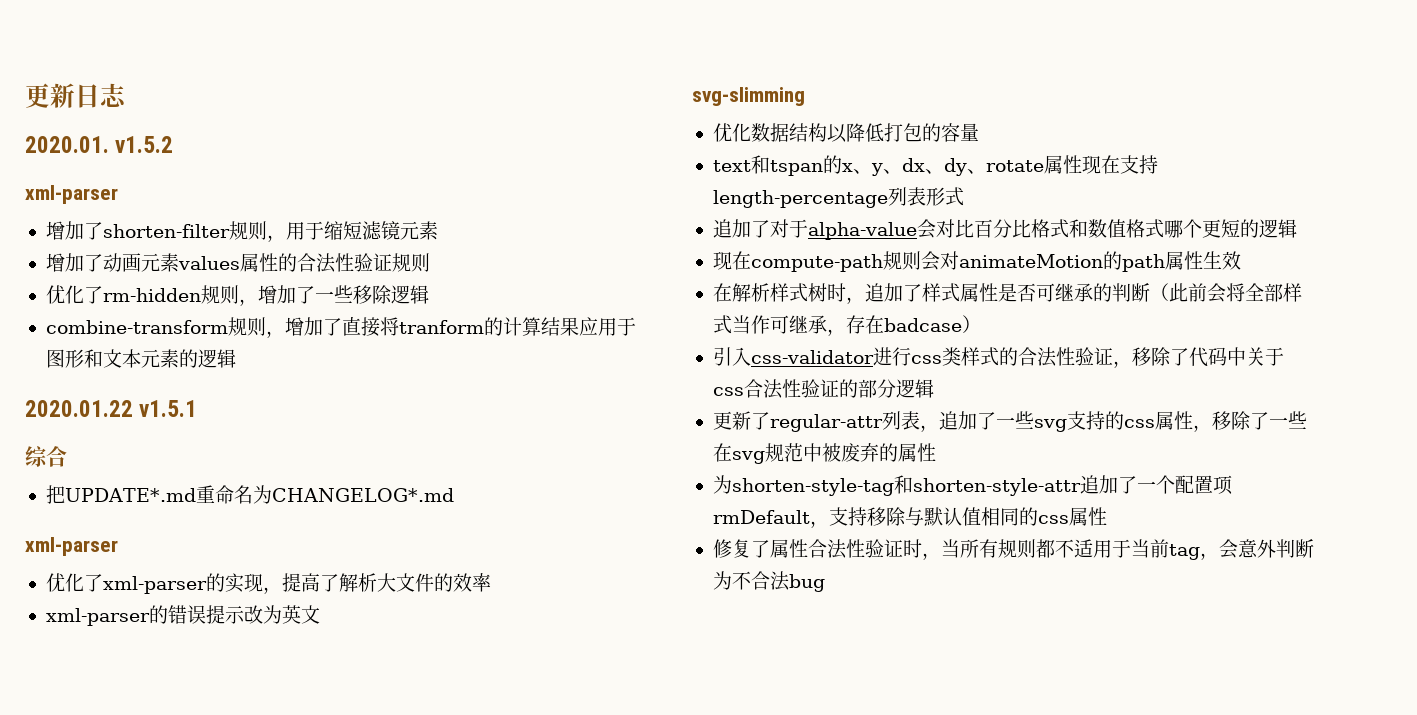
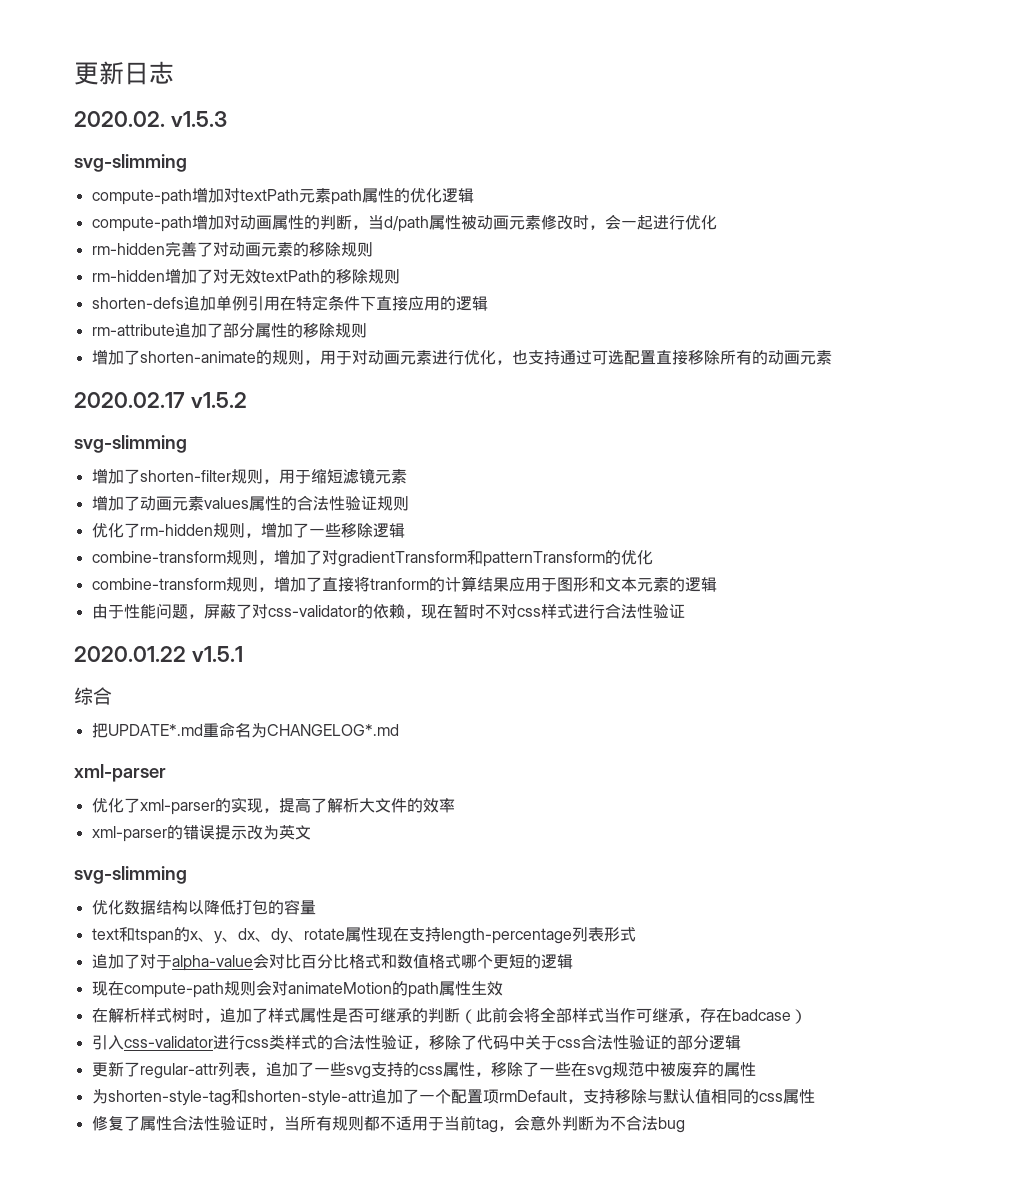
- 2020.01. v1.5.2
- xml-parser
+ 2020.02. v1.5.3
+ svg-slimming
+ compute-path增加对textPath元素path属性的优化逻辑
+ compute-path增加对动画属性的判断，当d/path属性被动画元素修改时，会一起进行优化
+ rm-hidden完善了对动画元素的移除规则
+ rm-hidden增加了对无效textPath的移除规则
+ shorten-defs追加单例引用在特定条件下直接应用的逻辑
+ rm-attribute追加了部分属性的移除规则
+ 增加了shorten-animate的规则，用于对动画元素进行优化，也支持通过可选配置直接移除所有的动画元素
+ 2020.02.17 v1.5.2
+ svg-slimming
+ combine-transform规则，增加了对gradientTransform和patternTransform的优化
+ 由于性能问题，屏蔽了对css-validator的依赖，现在暂时不对css样式进行合法性验证

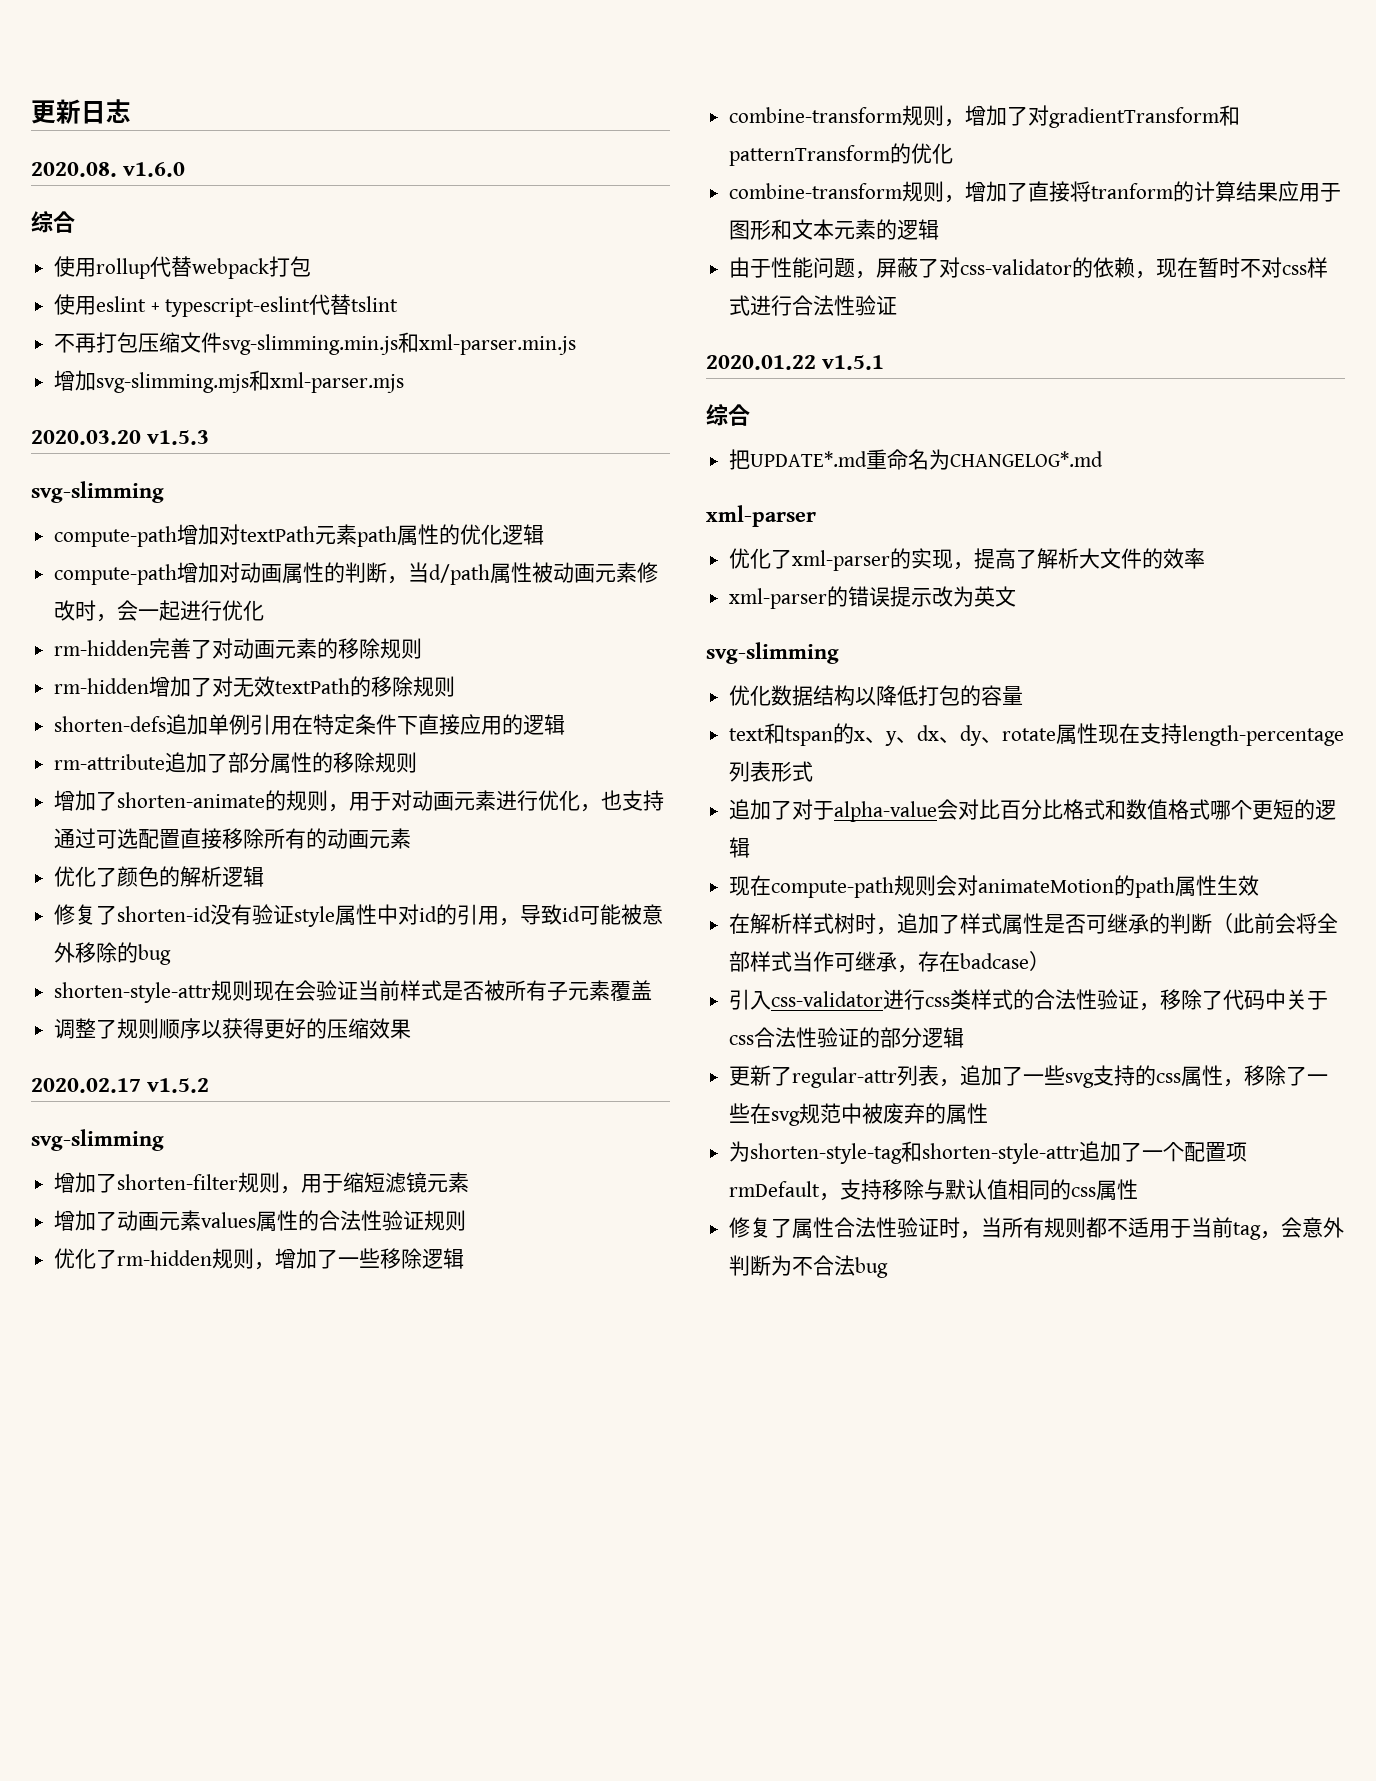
- 2020.02. v1.5.3
+ 2020.08. v1.6.0
+ 综合
+ 使用rollup代替webpack打包
+ 使用eslint + typescript-eslint代替tslint
+ 不再打包压缩文件svg-slimming.min.js和xml-parser.min.js
+ 增加svg-slimming.mjs和xml-parser.mjs
+ 2020.03.20 v1.5.3
+ 优化了颜色的解析逻辑
+ 修复了shorten-id没有验证style属性中对id的引用，导致id可能被意外移除的bug
+ shorten-style-attr规则现在会验证当前样式是否被所有子元素覆盖
+ 调整了规则顺序以获得更好的压缩效果

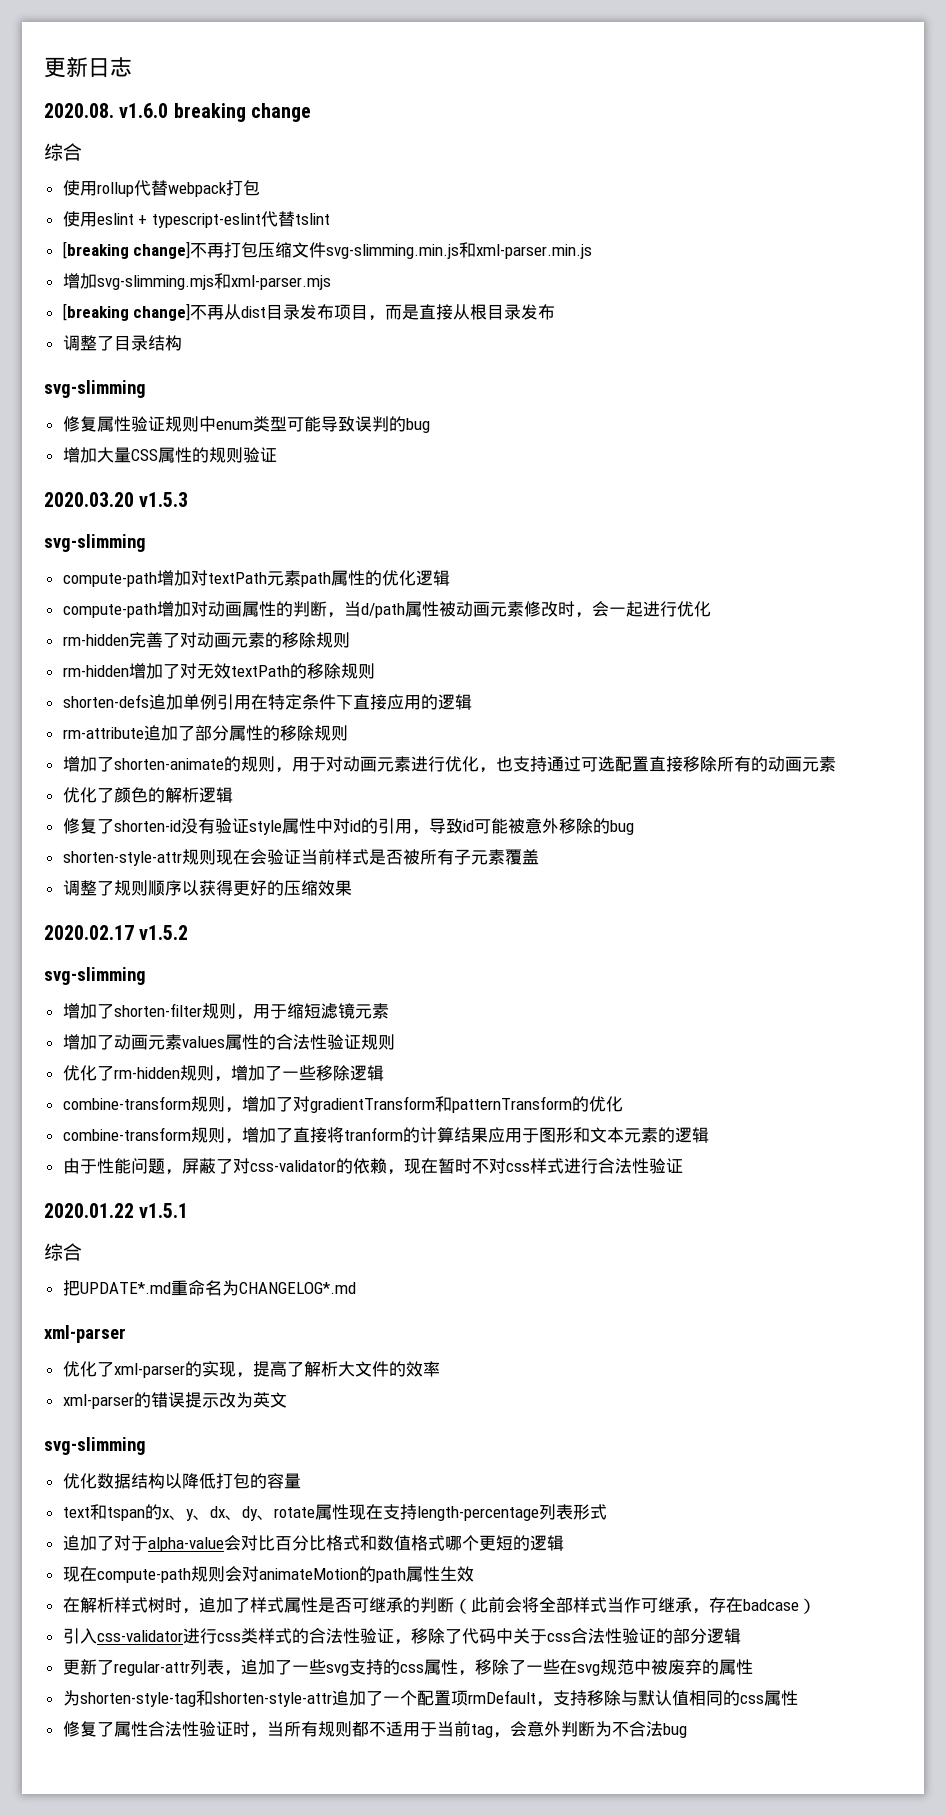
- 2020.08. v1.6.0
+ 2020.08. v1.6.0 breaking change
- 不再打包压缩文件svg-slimming.min.js和xml-parser.min.js
+ [breaking change]不再打包压缩文件svg-slimming.min.js和xml-parser.min.js
+ [breaking change]不再从dist目录发布项目，而是直接从根目录发布
+ 调整了目录结构
+ svg-slimming
+ 修复属性验证规则中enum类型可能导致误判的bug
+ 增加大量CSS属性的规则验证

